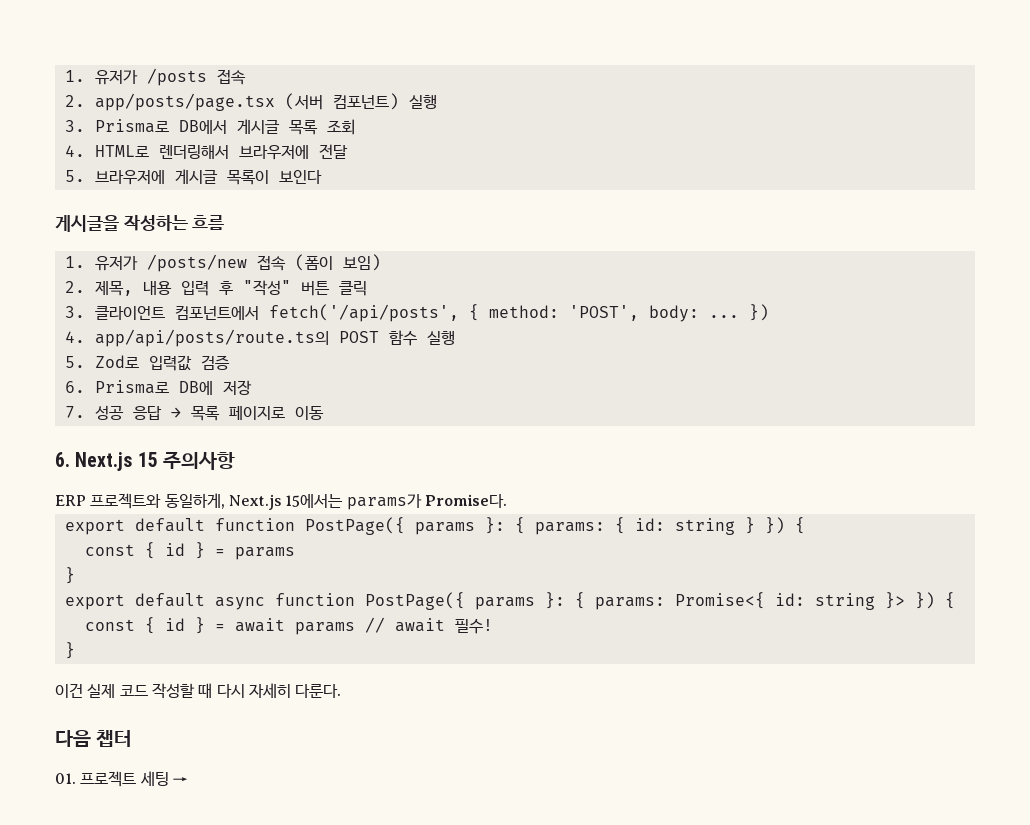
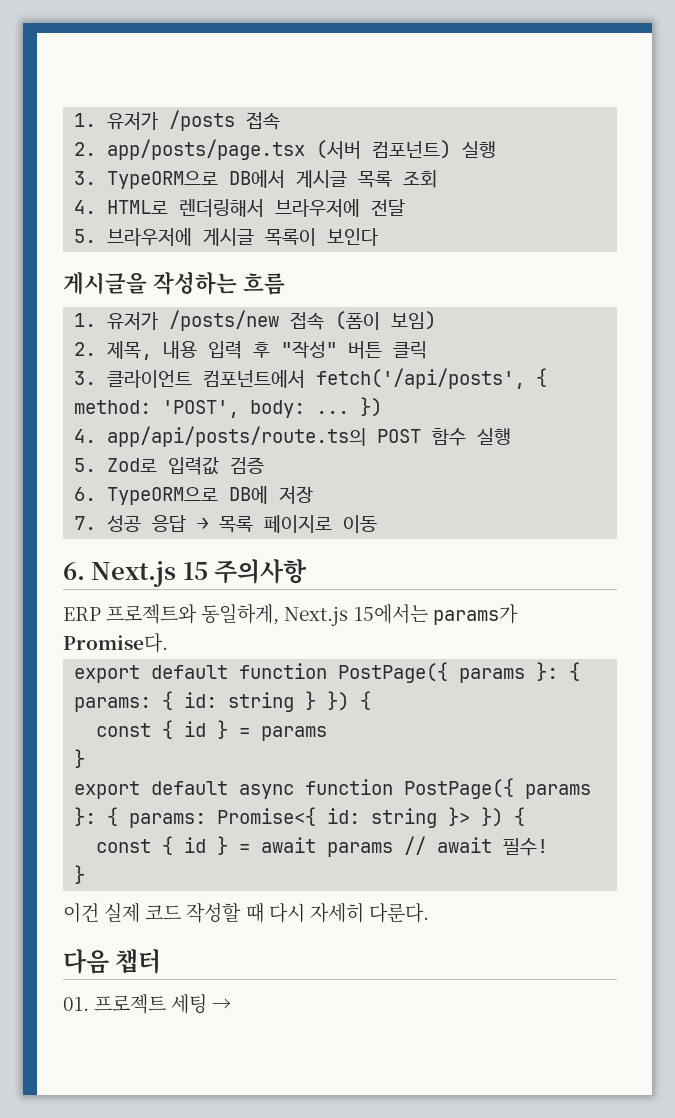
- 3. Prisma로 DB에서 게시글 목록 조회
+ 3. TypeORM으로 DB에서 게시글 목록 조회
- 6. Prisma로 DB에 저장
+ 6. TypeORM으로 DB에 저장

